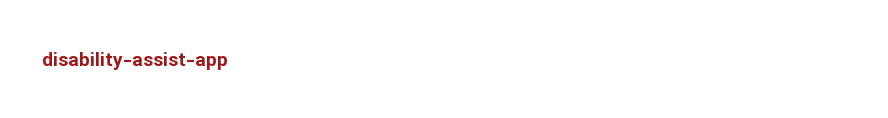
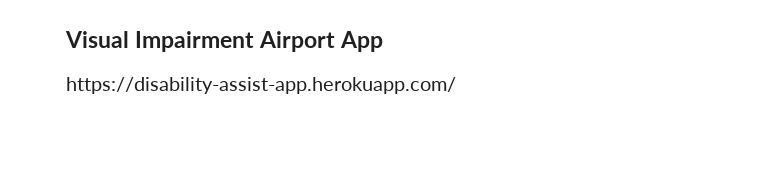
- disability-assist-app
+ Visual Impairment Airport App
+ https://disability-assist-app.herokuapp.com/

